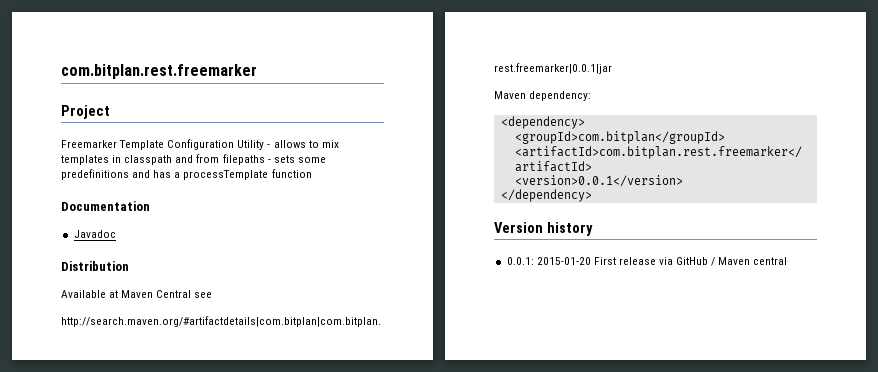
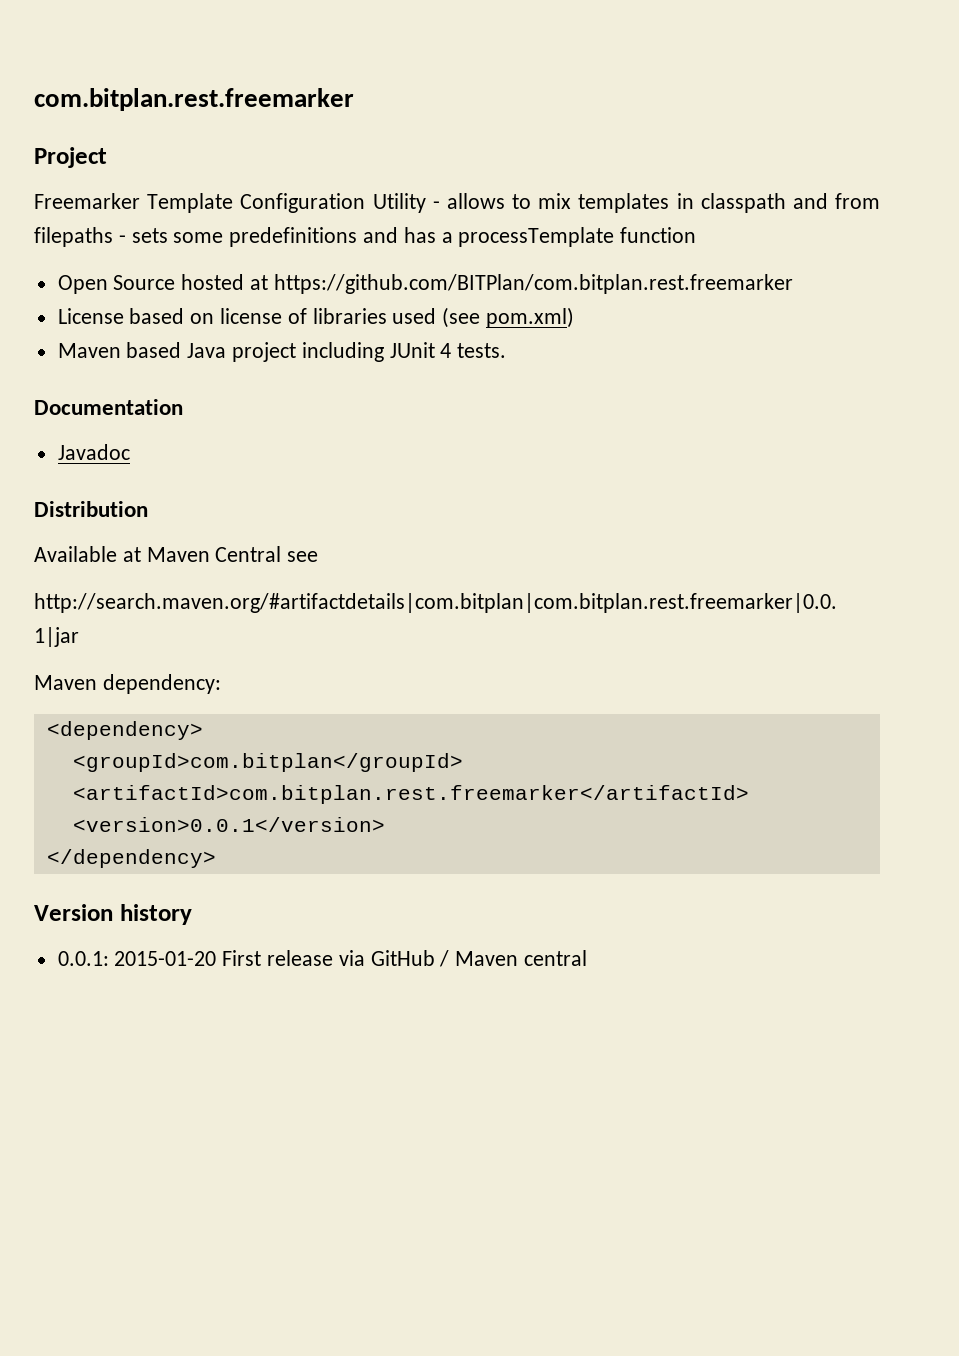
+ Open Source hosted at https://github.com/BITPlan/com.bitplan.rest.freemarker
+ License based on license of libraries used (see pom.xml)
+ Maven based Java project including JUnit 4 tests.

